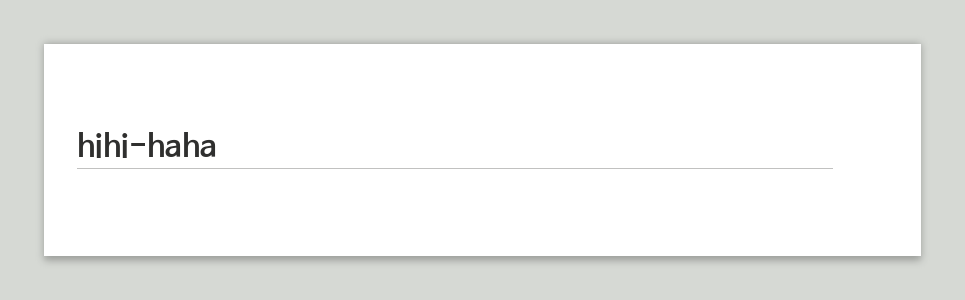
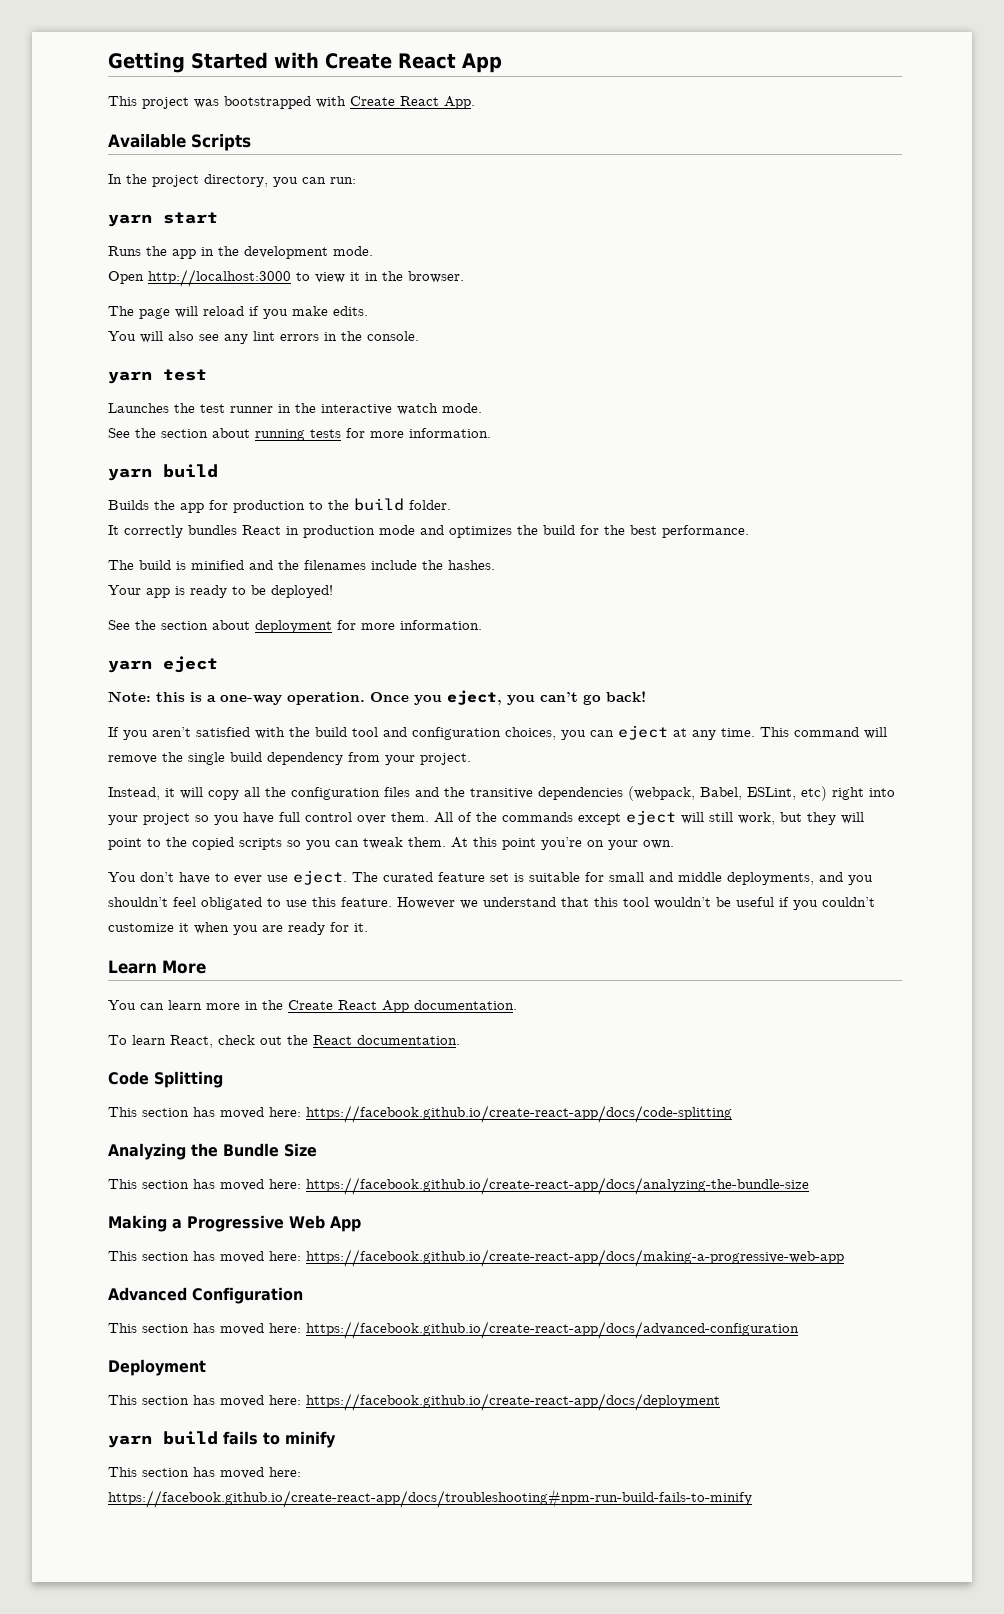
- hihi-haha
+ Getting Started with Create React App
+ This project was bootstrapped with Create React App.
+ Available Scripts
+ In the project directory, you can run:
+ yarn start
+ Runs the app in the development mode.
+ Open http://localhost:3000 to view it in the browser.
+ The page will reload if you make edits.
+ You will also see any lint errors in the console.
+ yarn test
+ Launches the test runner in the interactive watch mode.
+ See the section about running tests for more information.
+ yarn build
+ Builds the app for production to the build folder.
+ It correctly bundles React in production mode and optimizes the build for the best performance.
+ The build is minified and the filenames include the hashes.
+ Your app is ready to be deployed!
+ See the section about deployment for more information.
+ yarn eject
+ Note: this is a one-way operation. Once you eject, you can’t go back!
+ If you aren’t satisfied with the build tool and configuration choices, you can eject at any time. This command will remove the single build dependency from your project.
+ Instead, it will copy all the configuration files and the transitive dependencies (webpack, Babel, ESLint, etc) right into your project so you have full control over them. All of the commands except eject will still work, but they will point to the copied scripts so you can tweak them. At this point you’re on your own.
+ You don’t have to ever use eject. The curated feature set is suitable for small and middle deployments, and you shouldn’t feel obligated to use this feature. However we understand that this tool wouldn’t be useful if you couldn’t customize it when you are ready for it.
+ Learn More
+ You can learn more in the Create React App documentation.
+ To learn React, check out the React documentation.
+ Code Splitting
+ This section has moved here: https://facebook.github.io/create-react-app/docs/code-splitting
+ Analyzing the Bundle Size
+ This section has moved here: https://facebook.github.io/create-react-app/docs/analyzing-the-bundle-size
+ Making a Progressive Web App
+ This section has moved here: https://facebook.github.io/create-react-app/docs/making-a-progressive-web-app
+ Advanced Configuration
+ This section has moved here: https://facebook.github.io/create-react-app/docs/advanced-configuration
+ Deployment
+ This section has moved here: https://facebook.github.io/create-react-app/docs/deployment
+ yarn build fails to minify
+ This section has moved here: https://facebook.github.io/create-react-app/docs/troubleshooting#npm-run-build-fails-to-minify

